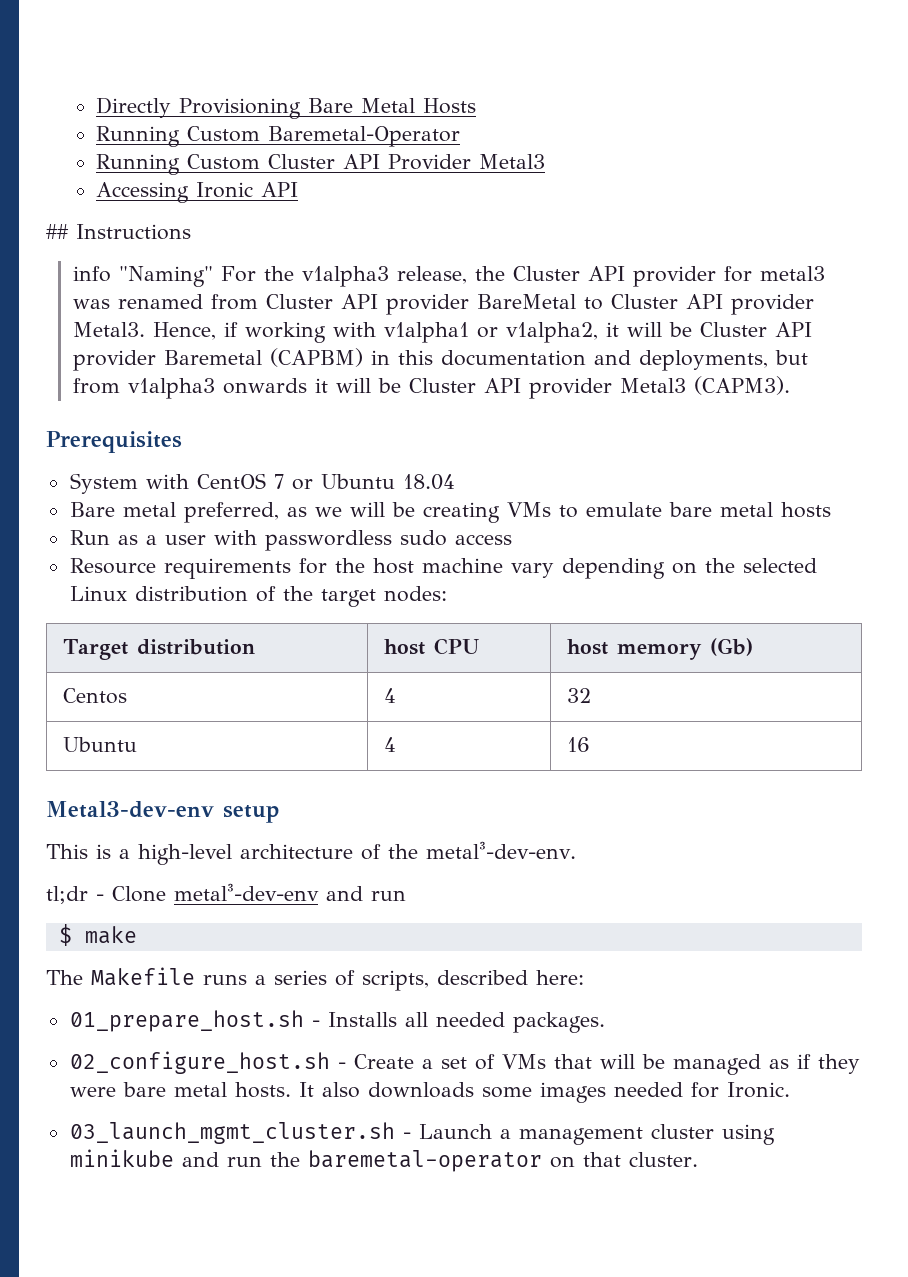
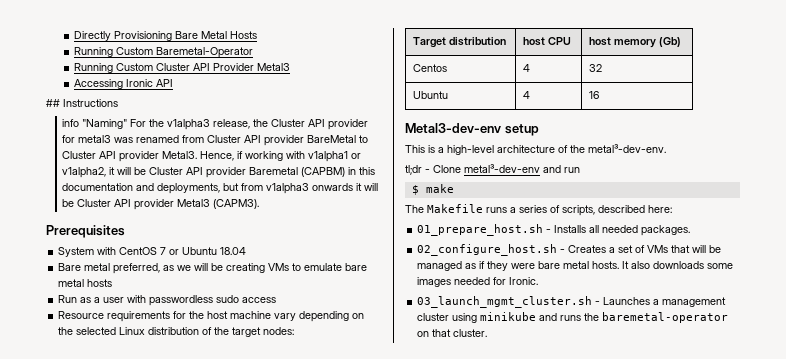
- 02_configure_host.sh - Create a set of VMs that will be managed as if they were bare metal hosts.
+ 02_configure_host.sh - Creates a set of VMs that will be managed as if they were bare metal hosts.
- 03_launch_mgmt_cluster.sh - Launch a management cluster using minikube and run the baremetal-operator on that cluster.
+ 03_launch_mgmt_cluster.sh - Launches a management cluster using minikube and runs the baremetal-operator on that cluster.

